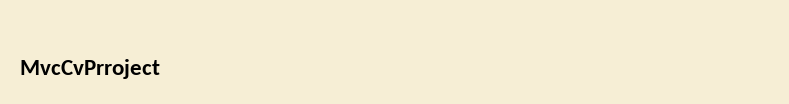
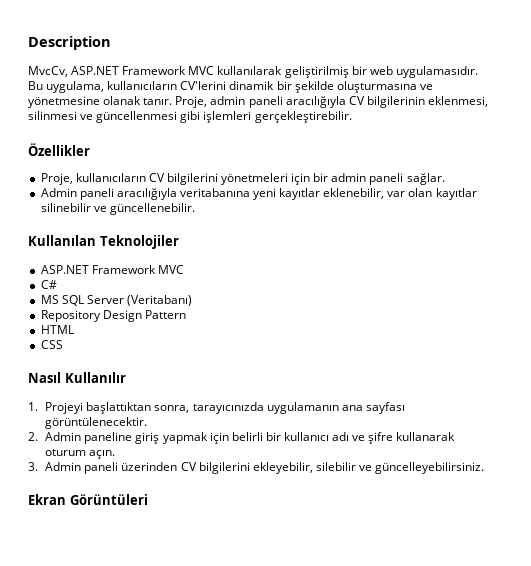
- MvcCvPrroject
+ Description
+ MvcCv, ASP.NET Framework MVC kullanılarak geliştirilmiş bir web uygulamasıdır. Bu uygulama, kullanıcıların CV'lerini dinamik bir şekilde oluşturmasına ve yönetmesine olanak tanır. Proje, admin paneli aracılığıyla CV bilgilerinin eklenmesi, silinmesi ve güncellenmesi gibi işlemleri gerçekleştirebilir.
+ Özellikler
+ Proje, kullanıcıların CV bilgilerini yönetmeleri için bir admin paneli sağlar.
+ Admin paneli aracılığıyla veritabanına yeni kayıtlar eklenebilir, var olan kayıtlar silinebilir ve güncellenebilir.
+ Kullanılan Teknolojiler
+ ASP.NET Framework MVC
+ C#
+ MS SQL Server (Veritabanı)
+ Repository Design Pattern
+ HTML
+ CSS
+ Nasıl Kullanılır
+ 1. Projeyi başlattıktan sonra, tarayıcınızda uygulamanın ana sayfası görüntülenecektir.
+ 2. Admin paneline giriş yapmak için belirli bir kullanıcı adı ve şifre kullanarak oturum açın.
+ 3. Admin paneli üzerinden CV bilgilerini ekleyebilir, silebilir ve güncelleyebilirsiniz.
+ Ekran Görüntüleri

